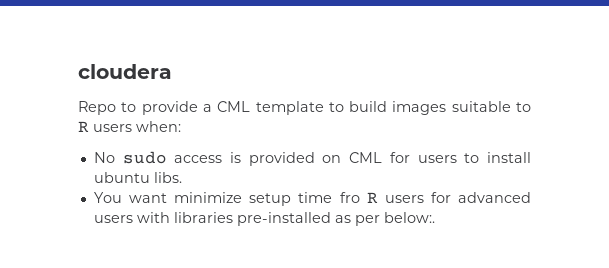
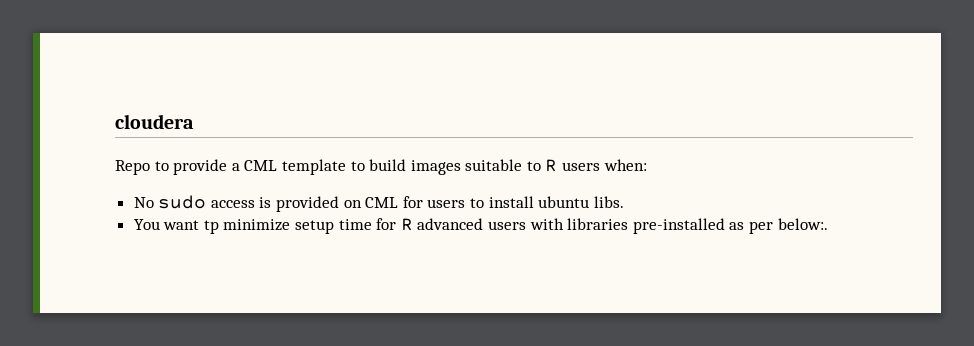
- You want minimize setup time fro R users for advanced users with libraries pre-installed as per below:.
+ You want tp minimize setup time for R advanced users with libraries pre-installed as per below:.

